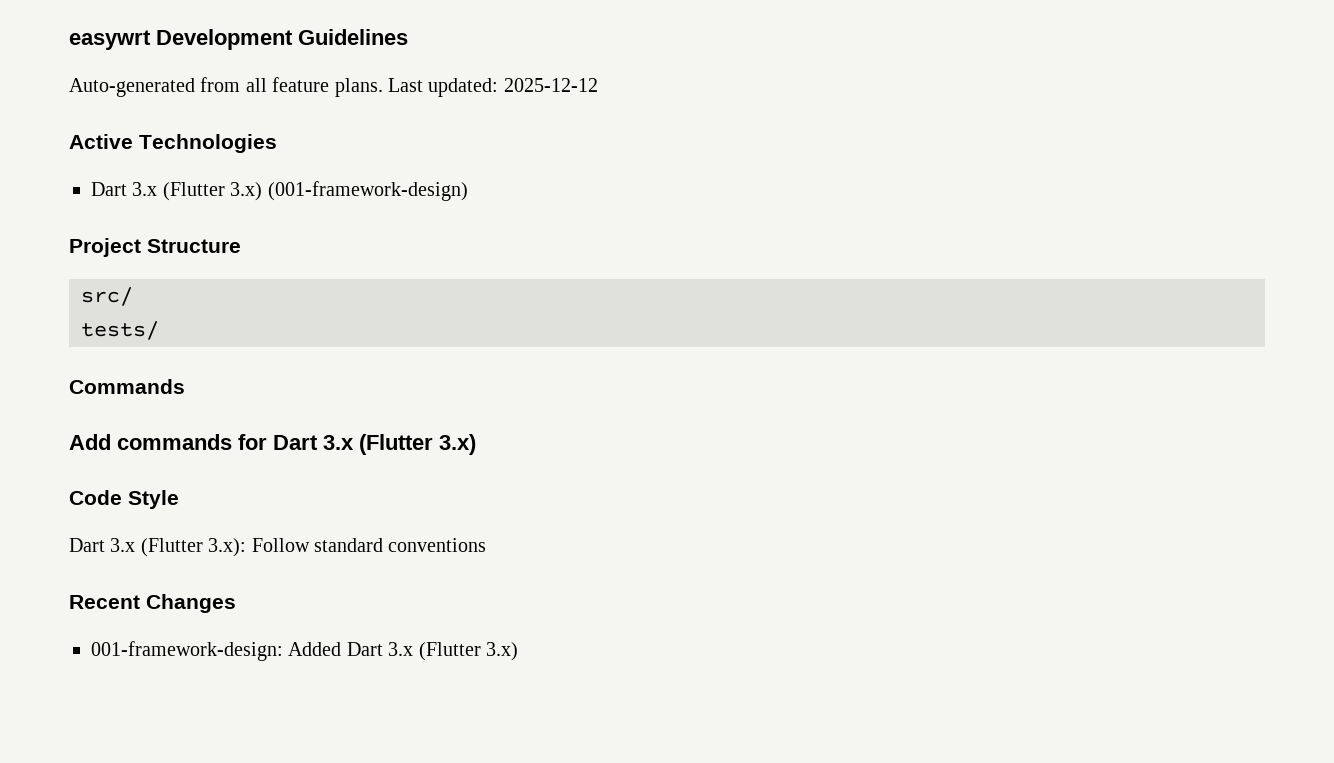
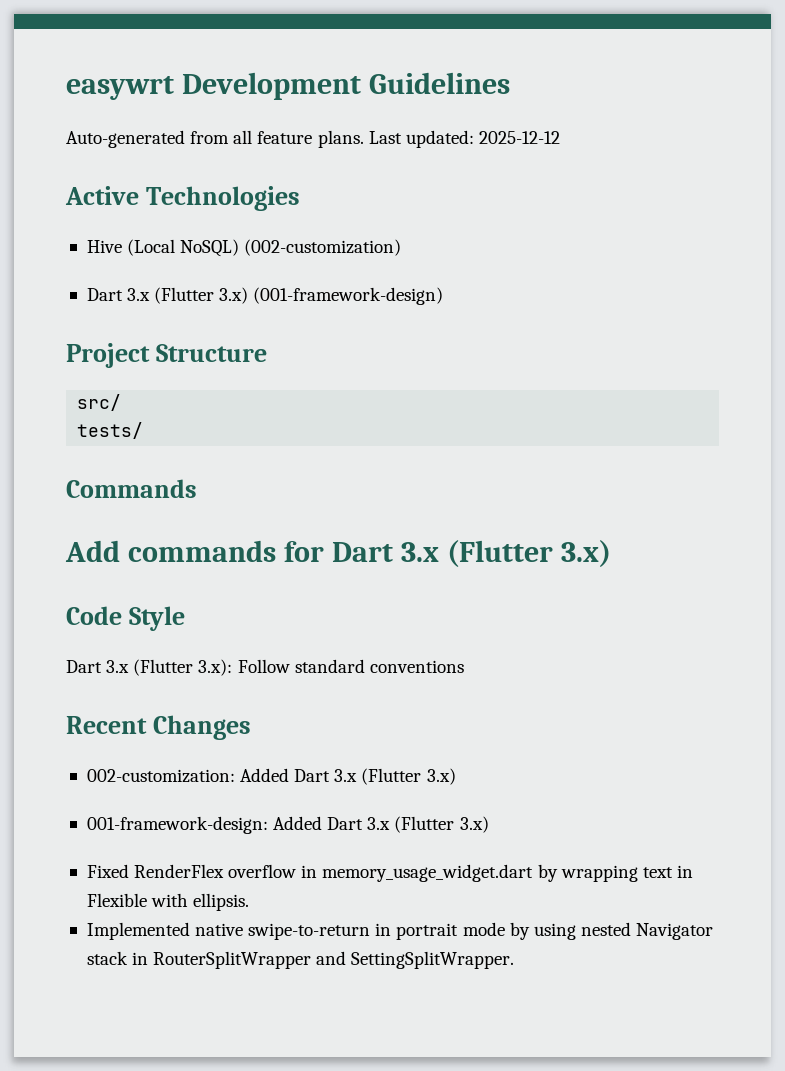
+ Hive (Local NoSQL) (002-customization)
+ 002-customization: Added Dart 3.x (Flutter 3.x)
+ Fixed RenderFlex overflow in memory_usage_widget.dart by wrapping text in Flexible with ellipsis.
+ Implemented native swipe-to-return in portrait mode by using nested Navigator stack in RouterSplitWrapper and SettingSplitWrapper.

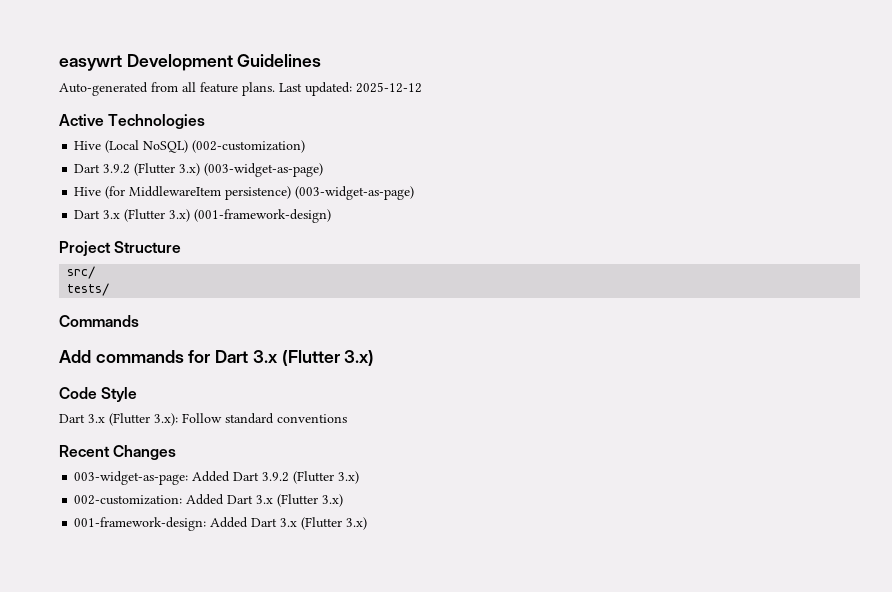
+ Dart 3.9.2 (Flutter 3.x) (003-widget-as-page)
+ Hive (for MiddlewareItem persistence) (003-widget-as-page)
+ 003-widget-as-page: Added Dart 3.9.2 (Flutter 3.x)
- Fixed RenderFlex overflow in memory_usage_widget.dart by wrapping text in Flexible with ellipsis.
- Implemented native swipe-to-return in portrait mode by using nested Navigator stack in RouterSplitWrapper and SettingSplitWrapper.

